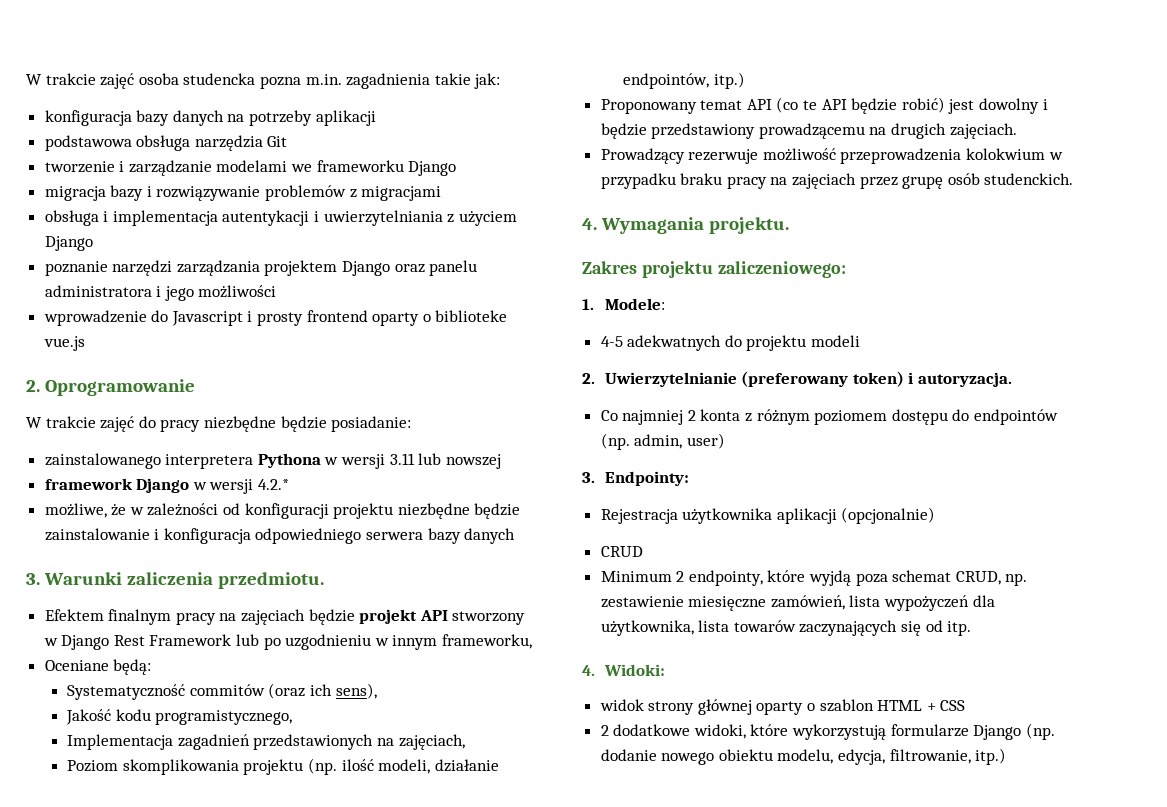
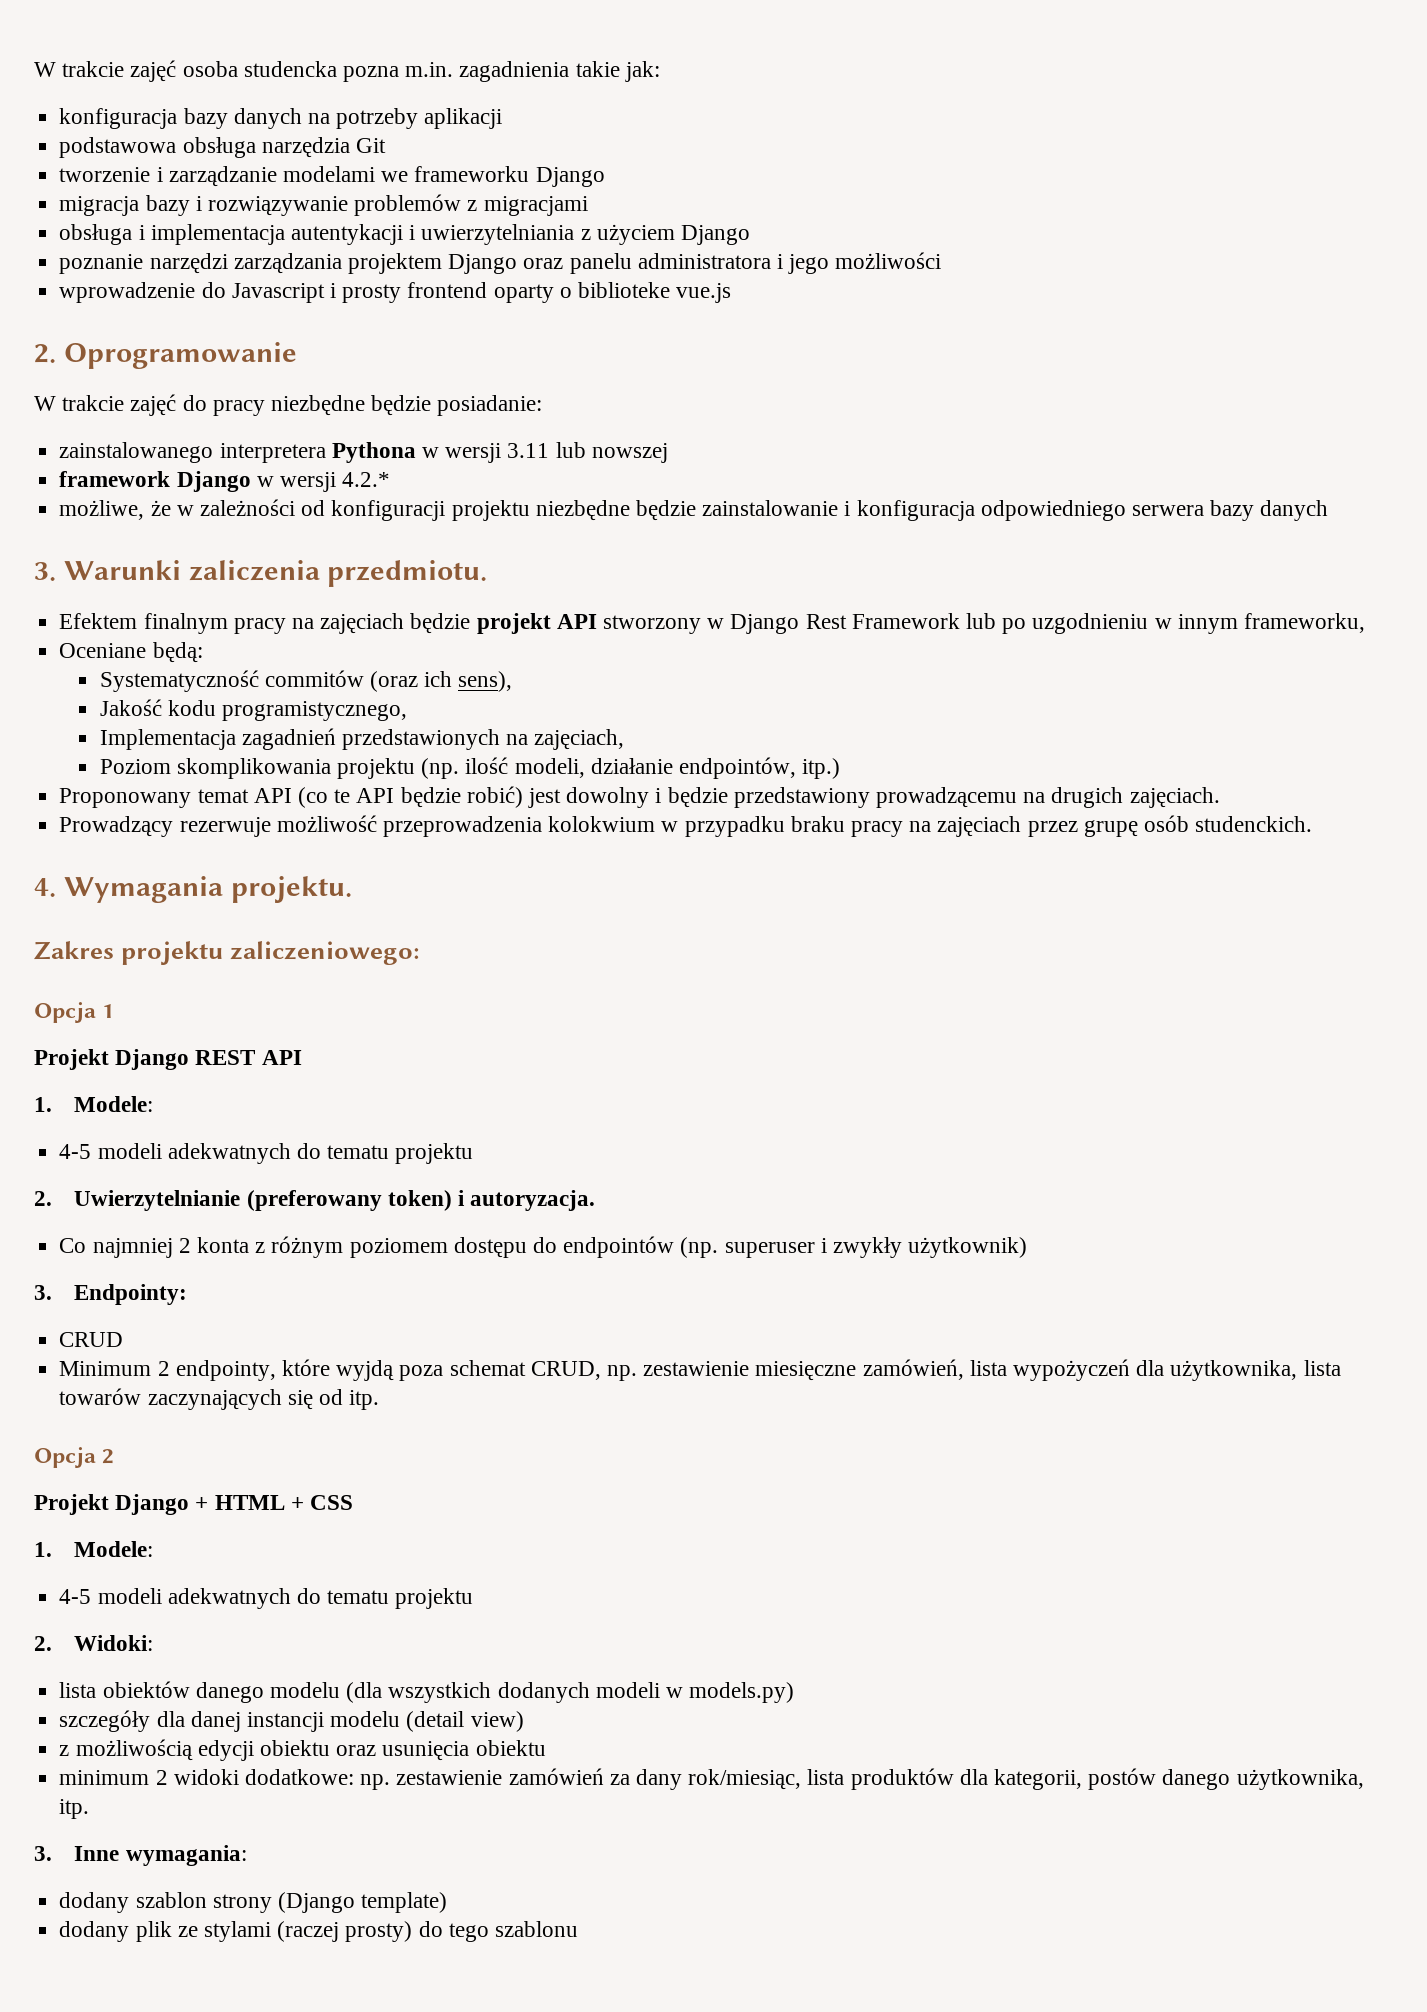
+ Opcja 1
+ Projekt Django REST API
  1. Modele:
- 4-5 adekwatnych do projektu modeli
+ 4-5 modeli adekwatnych do tematu projektu
- Co najmniej 2 konta z różnym poziomem dostępu do endpointów (np. admin, user)
+ Co najmniej 2 konta z różnym poziomem dostępu do endpointów (np. superuser i zwykły użytkownik)
  3. Endpointy:
- Rejestracja użytkownika aplikacji (opcjonalnie)
- 4. Widoki:
- widok strony głównej oparty o szablon HTML + CSS
- 2 dodatkowe widoki, które wykorzystują formularze Django (np. dodanie nowego obiektu modelu, edycja, filtrowanie, itp.)
+ Opcja 2
+ Projekt Django + HTML + CSS
+ 1. Modele:
+ 4-5 modeli adekwatnych do tematu projektu
+ 2. Widoki:
+ lista obiektów danego modelu (dla wszystkich dodanych modeli w models.py)
+ szczegóły dla danej instancji modelu (detail view)
+ z możliwością edycji obiektu oraz usunięcia obiektu
+ minimum 2 widoki dodatkowe: np. zestawienie zamówień za dany rok/miesiąc, lista produktów dla kategorii, postów danego użytkownika, itp.
+ 3. Inne wymagania:
+ dodany szablon strony (Django template)
+ dodany plik ze stylami (raczej prosty) do tego szablonu

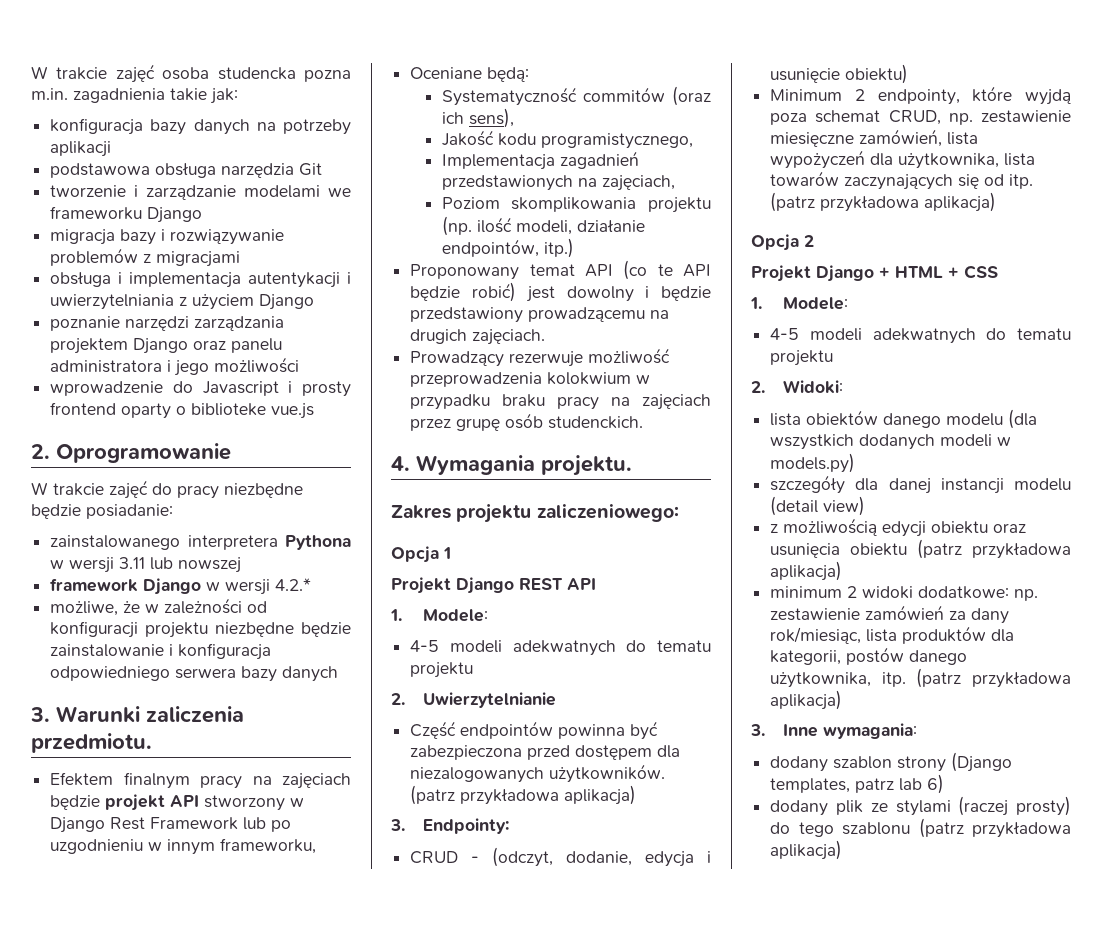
- 2. Uwierzytelnianie (preferowany token) i autoryzacja.
- Co najmniej 2 konta z różnym poziomem dostępu do endpointów (np. superuser i zwykły użytkownik)
+ 2. Uwierzytelnianie
+ Część endpointów powinna być zabezpieczona przed dostępem dla niezalogowanych użytkowników. (patrz przykładowa aplikacja)
  3. Endpointy:
- CRUD
+ CRUD - (odczyt, dodanie, edycja i usunięcie obiektu)
- Minimum 2 endpointy, które wyjdą poza schemat CRUD, np. zestawienie miesięczne zamówień, lista wypożyczeń dla użytkownika, lista towarów zaczynających się od itp.
+ Minimum 2 endpointy, które wyjdą poza schemat CRUD, np. zestawienie miesięczne zamówień, lista wypożyczeń dla użytkownika, lista towarów zaczynających się od itp. (patrz przykładowa aplikacja)
- z możliwością edycji obiektu oraz usunięcia obiektu
+ z możliwością edycji obiektu oraz usunięcia obiektu (patrz przykładowa aplikacja)
- minimum 2 widoki dodatkowe: np. zestawienie zamówień za dany rok/miesiąc, lista produktów dla kategorii, postów danego użytkownika, itp.
+ minimum 2 widoki dodatkowe: np. zestawienie zamówień za dany rok/miesiąc, lista produktów dla kategorii, postów danego użytkownika, itp. (patrz przykładowa aplikacja)
- dodany szablon strony (Django template)
+ dodany szablon strony (Django templates, patrz lab 6)
- dodany plik ze stylami (raczej prosty) do tego szablonu
+ dodany plik ze stylami (raczej prosty) do tego szablonu (patrz przykładowa aplikacja)

